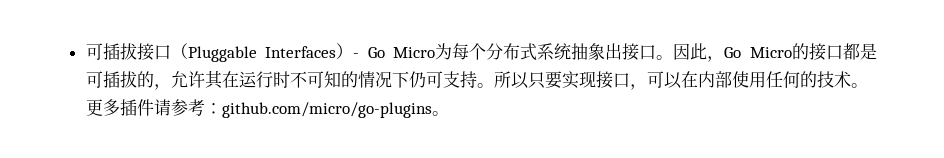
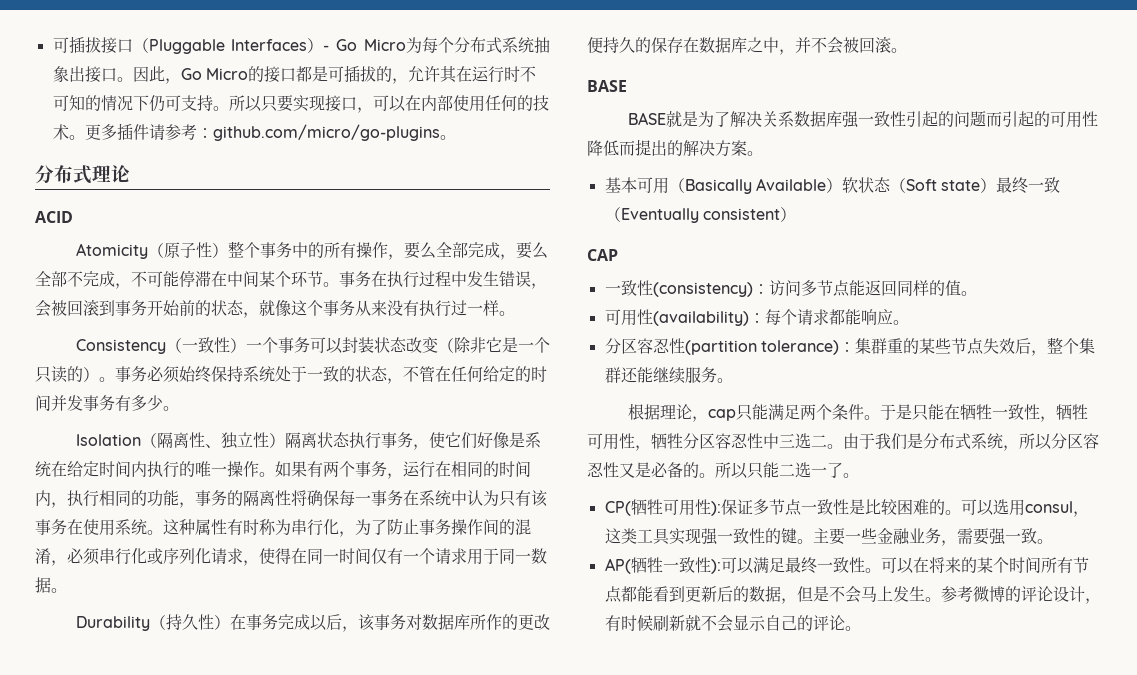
+ 分布式理论
+ ACID
+ Atomicity（原子性）整个事务中的所有操作，要么全部完成，要么全部不完成，不可能停滞在中间某个环节。事务在执行过程中发生错误，会被回滚到事务开始前的状态，就像这个事务从来没有执行过一样。
+ Consistency（一致性）一个事务可以封装状态改变（除非它是一个只读的）。事务必须始终保持系统处于一致的状态，不管在任何给定的时间并发事务有多少。
+ Isolation（隔离性、独立性）隔离状态执行事务，使它们好像是系统在给定时间内执行的唯一操作。如果有两个事务，运行在相同的时间内，执行相同的功能，事务的隔离性将确保每一事务在系统中认为只有该事务在使用系统。这种属性有时称为串行化，为了防止事务操作间的混淆，必须串行化或序列化请求，使得在同一时间仅有一个请求用于同一数据。
+ Durability（持久性）在事务完成以后，该事务对数据库所作的更改便持久的保存在数据库之中，并不会被回滚。
+ BASE
+ BASE就是为了解决关系数据库强一致性引起的问题而引起的可用性降低而提出的解决方案。
+ 基本可用（Basically Available）软状态（Soft state）最终一致（Eventually consistent）
+ CAP
+ 一致性(consistency)：访问多节点能返回同样的值。
+ 可用性(availability)：每个请求都能响应。
+ 分区容忍性(partition tolerance)：集群重的某些节点失效后，整个集群还能继续服务。
+ 根据理论，cap只能满足两个条件。于是只能在牺牲一致性，牺牲可用性，牺牲分区容忍性中三选二。由于我们是分布式系统，所以分区容忍性又是必备的。所以只能二选一了。
+ CP(牺牲可用性):保证多节点一致性是比较困难的。可以选用consul，这类工具实现强一致性的键。主要一些金融业务，需要强一致。
+ AP(牺牲一致性):可以满足最终一致性。可以在将来的某个时间所有节点都能看到更新后的数据，但是不会马上发生。参考微博的评论设计，有时候刷新就不会显示自己的评论。

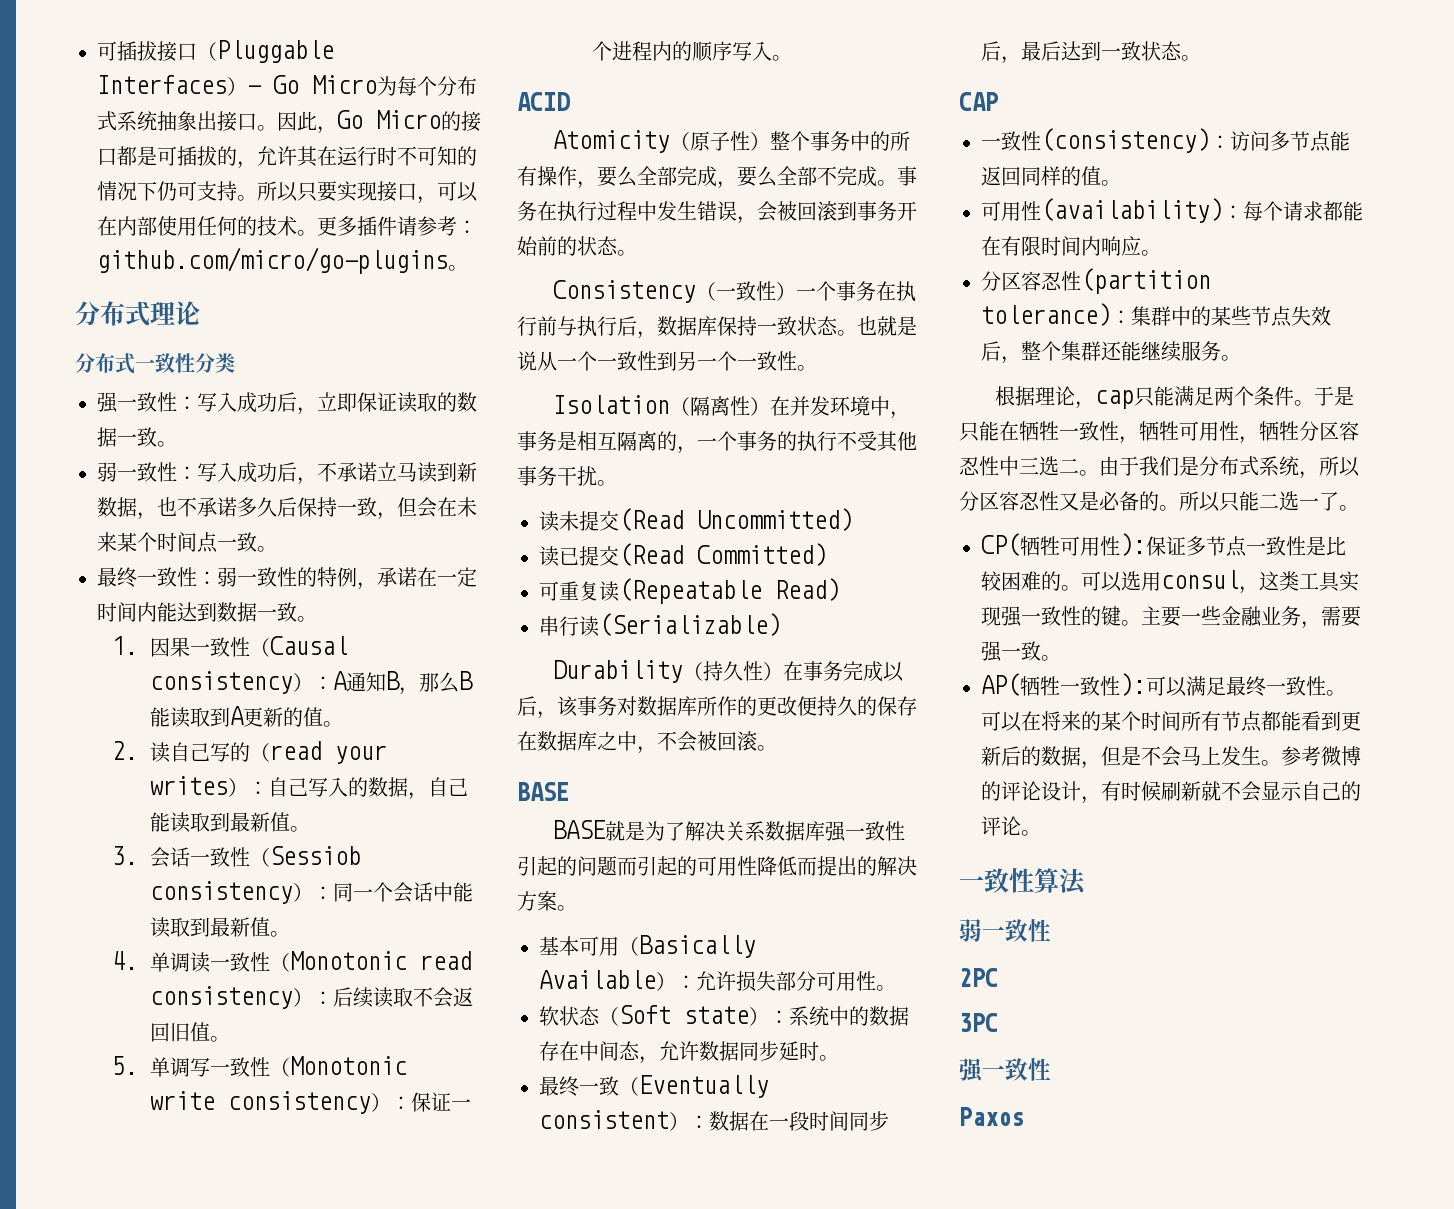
+ 分布式一致性分类
+ 强一致性：写入成功后，立即保证读取的数据一致。
+ 弱一致性：写入成功后，不承诺立马读到新数据，也不承诺多久后保持一致，但会在未来某个时间点一致。
+ 最终一致性：弱一致性的特例，承诺在一定时间内能达到数据一致。
+ 1.因果一致性（Causal consistency）：A通知B，那么B能读取到A更新的值。
+ 2.读自己写的（read your writes）：自己写入的数据，自己能读取到最新值。
+ 3.会话一致性（Sessiob consistency）：同一个会话中能读取到最新值。
+ 4.单调读一致性（Monotonic read consistency）：后续读取不会返回旧值。
+ 5.单调写一致性（Monotonic write consistency）：保证一个进程内的顺序写入。
- Atomicity（原子性）整个事务中的所有操作，要么全部完成，要么全部不完成，不可能停滞在中间某个环节。
+ Atomicity（原子性）整个事务中的所有操作，要么全部完成，要么全部不完成。
- 事务在执行过程中发生错误，会被回滚到事务开始前的状态，就像这个事务从来没有执行过一样。
+ 事务在执行过程中发生错误，会被回滚到事务开始前的状态。
- Consistency（一致性）一个事务可以封装状态改变（除非它是一个只读的）。事务必须始终保持系统处于一致的状态，不管在任何给定的时间并发事务有多少。
- Isolation（隔离性、独立性）隔离状态执行事务，使它们好像是系统在给定时间内执行的唯一操作。如果有两个事务，运行在相同的时间内，执行相同的功能，事务的隔离性将确保每一事务在系统中认为只有该事务在使用系统。这种属性有时称为串行化，为了防止事务操作间的混淆，必须串行化或序列化请求，使得在同一时间仅有一个请求用于同一数据。
+ Consistency（一致性）一个事务在执行前与执行后，数据库保持一致状态。也就是说从一个一致性到另一个一致性。
+ Isolation（隔离性）在并发环境中，事务是相互隔离的，一个事务的执行不受其他事务干扰。
+ 读未提交(Read Uncommitted)
+ 读已提交(Read Committed)
+ 可重复读(Repeatable Read)
+ 串行读(Serializable)
- Durability（持久性）在事务完成以后，该事务对数据库所作的更改便持久的保存在数据库之中，并不会被回滚。
+ Durability（持久性）在事务完成以后，该事务对数据库所作的更改便持久的保存在数据库之中，不会被回滚。
- 基本可用（Basically Available）软状态（Soft state）最终一致（Eventually consistent）
+ 基本可用（Basically Available）：允许损失部分可用性。
+ 软状态（Soft state）：系统中的数据存在中间态，允许数据同步延时。
+ 最终一致（Eventually consistent）：数据在一段时间同步后，最后达到一致状态。
- 可用性(availability)：每个请求都能响应。
+ 可用性(availability)：每个请求都能在有限时间内响应。
- 分区容忍性(partition tolerance)：集群重的某些节点失效后，整个集群还能继续服务。
+ 分区容忍性(partition tolerance)：集群中的某些节点失效后，整个集群还能继续服务。
+ 一致性算法
+ 弱一致性
+ 2PC
+ 3PC
+ 强一致性
+ Paxos

